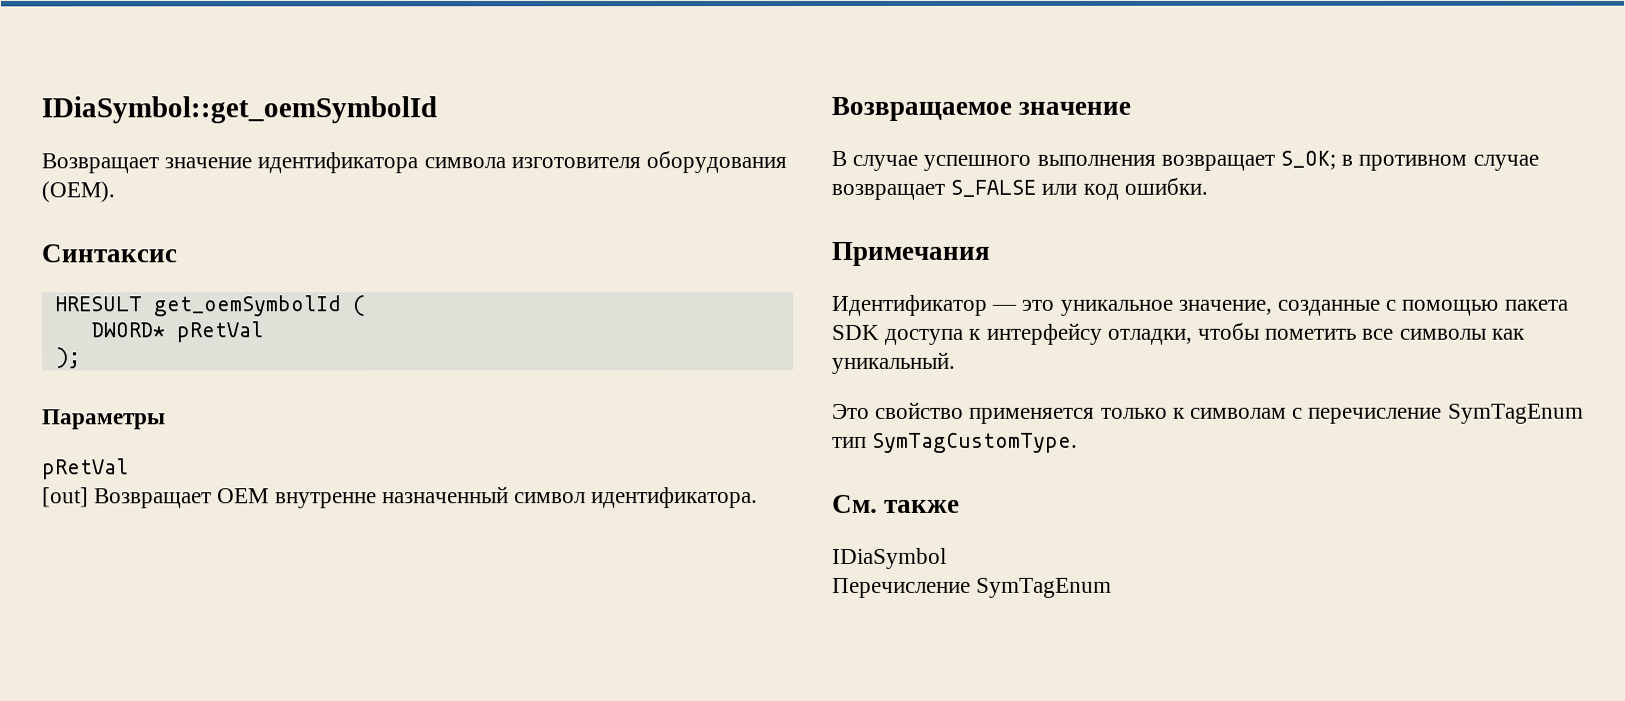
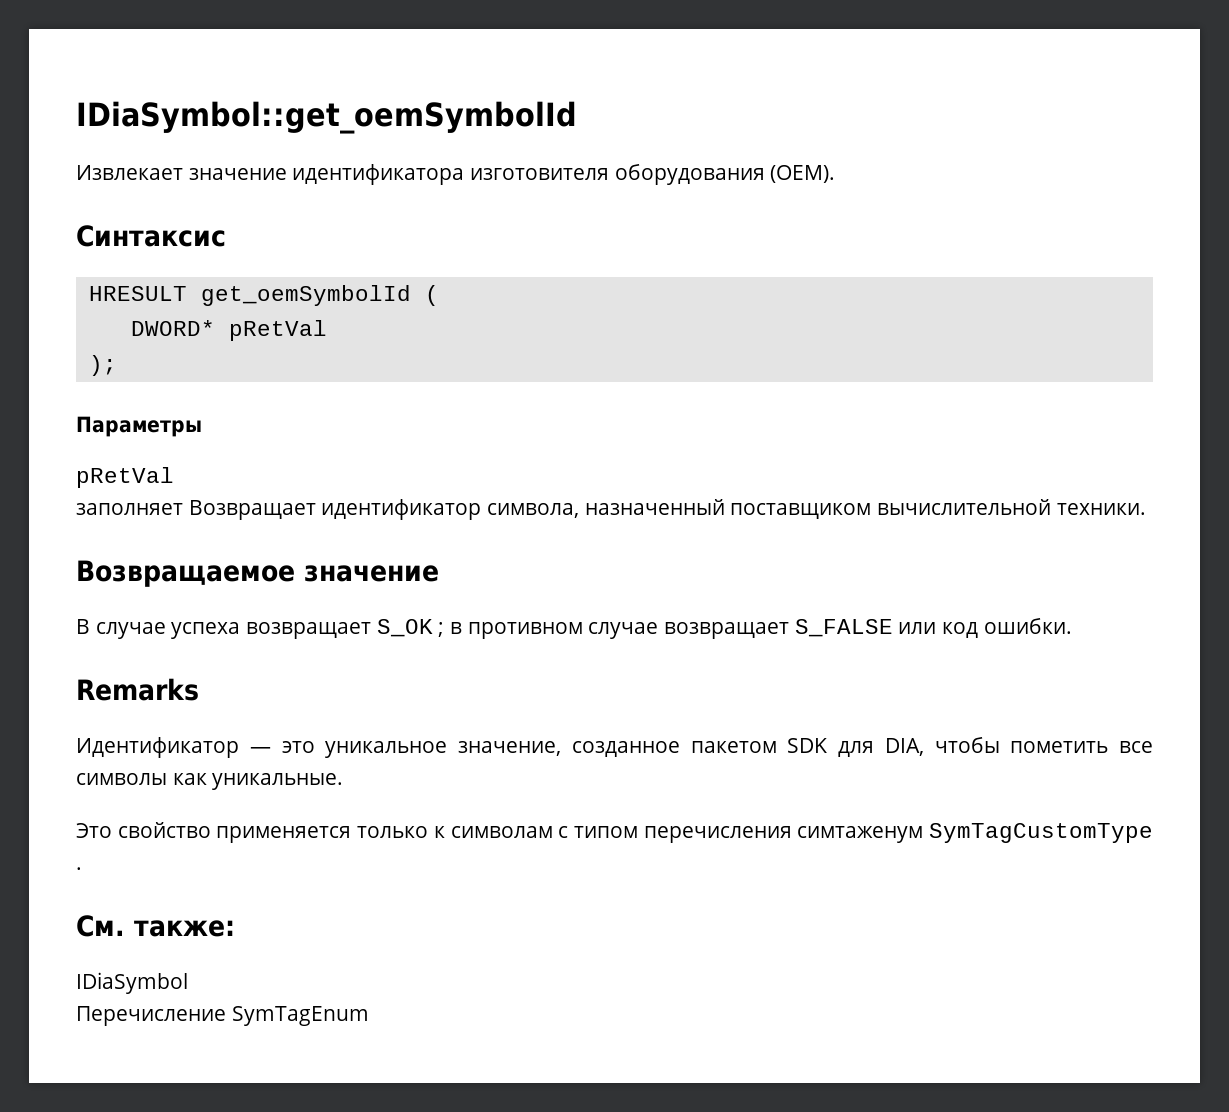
- Возвращает значение идентификатора символа изготовителя оборудования (OEM).
+ Извлекает значение идентификатора изготовителя оборудования (OEM).
- [out] Возвращает OEM внутренне назначенный символ идентификатора.
+ заполняет Возвращает идентификатор символа, назначенный поставщиком вычислительной техники.
- В случае успешного выполнения возвращает S_OK; в противном случае возвращает S_FALSE или код ошибки.
+ В случае успеха возвращает S_OK ; в противном случае возвращает S_FALSE или код ошибки.
- Примечания
+ Remarks
- Идентификатор — это уникальное значение, созданные с помощью пакета SDK доступа к интерфейсу отладки, чтобы пометить все символы как уникальный.
+ Идентификатор — это уникальное значение, созданное пакетом SDK для DIA, чтобы пометить все символы как уникальные.
- Это свойство применяется только к символам с перечисление SymTagEnum тип SymTagCustomType.
+ Это свойство применяется только к символам с типом перечисления симтаженум SymTagCustomType .
- См. также
+ См. также:

